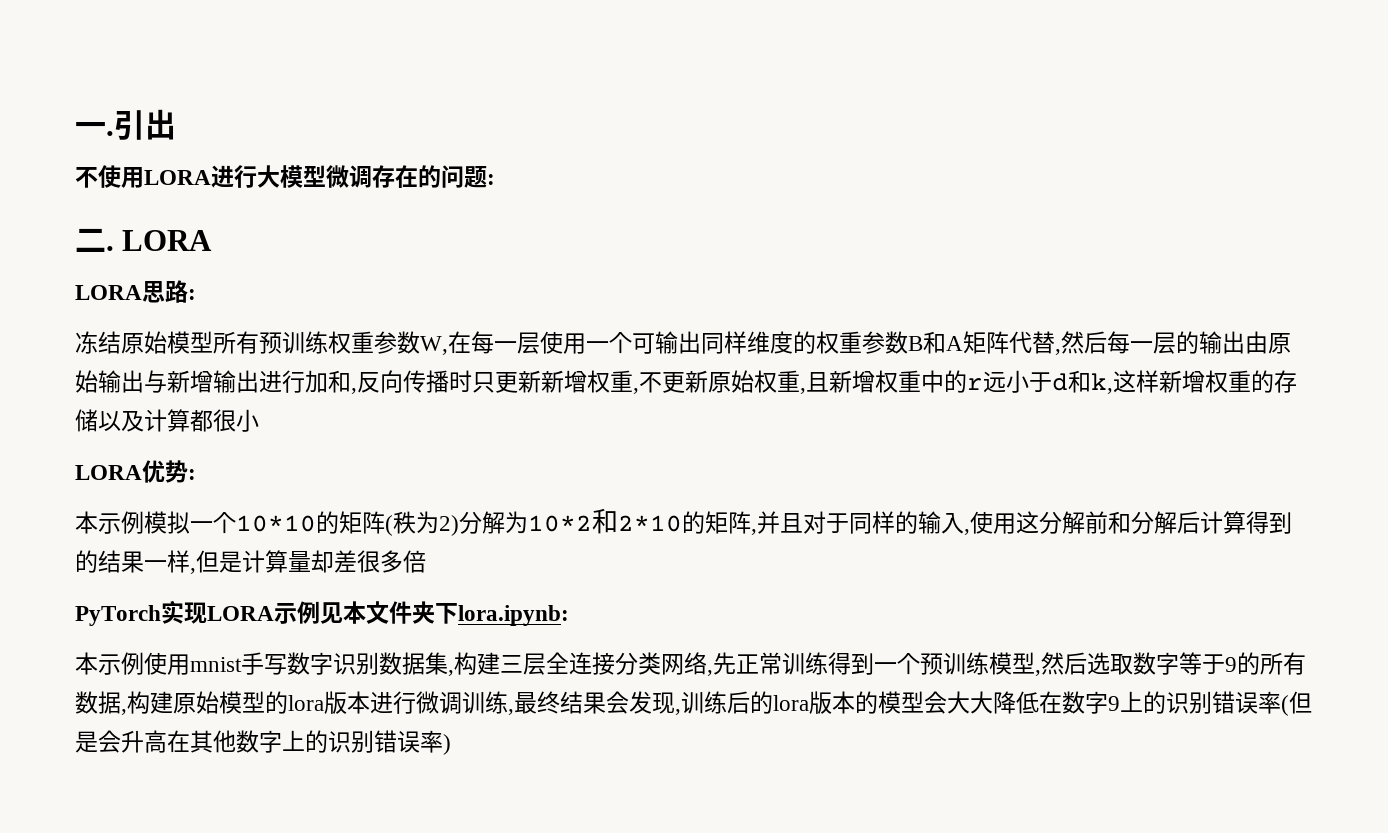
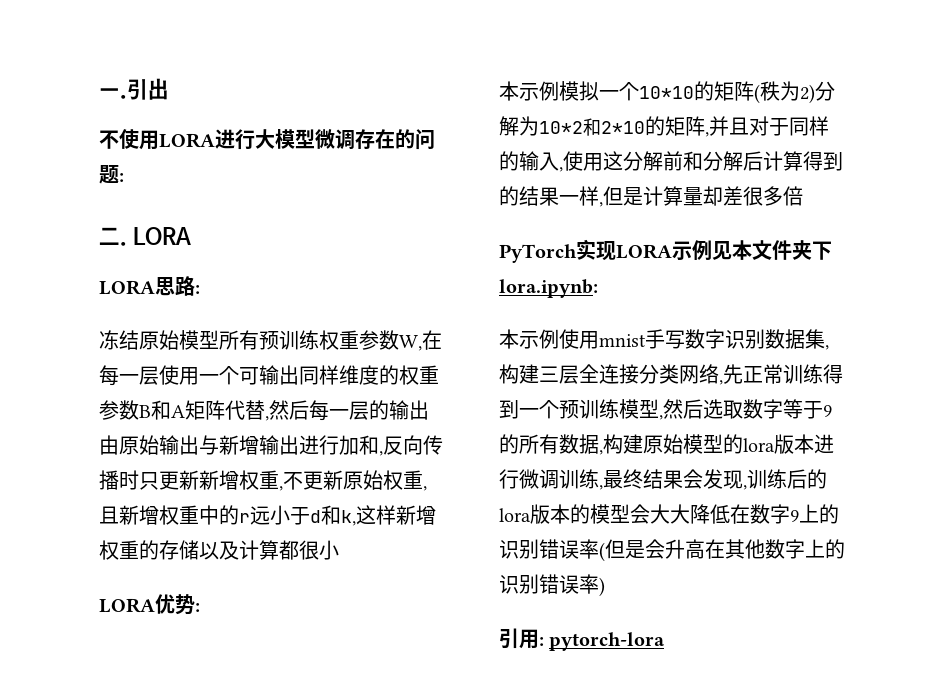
+ 引用: pytorch-lora

